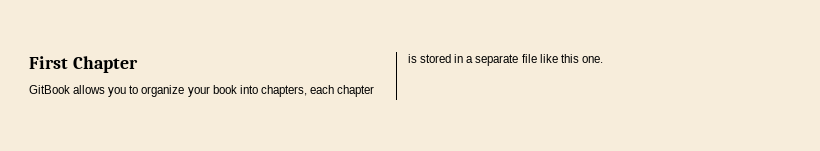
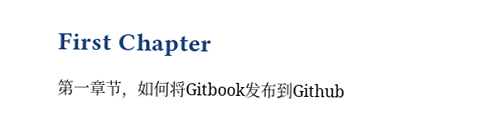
- GitBook allows you to organize your book into chapters, each chapter is stored in a separate file like this one.
+ 第一章节，如何将Gitbook发布到Github

